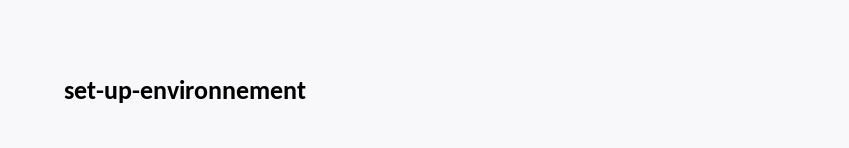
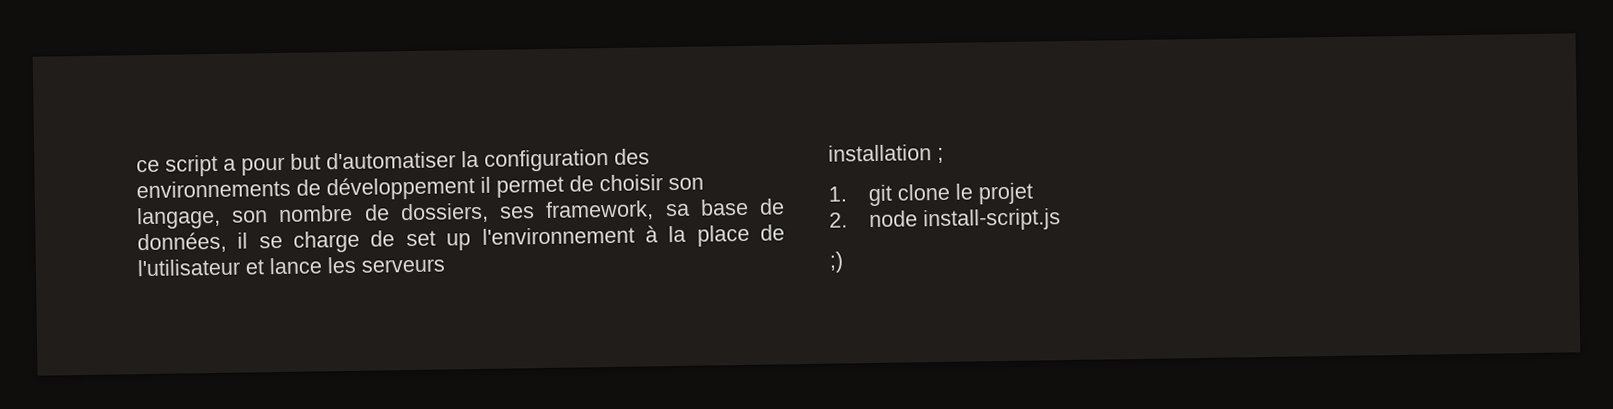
- set-up-environnement
+ ce script a pour but d'automatiser la configuration des environnements de développement il permet de choisir son langage, son nombre de dossiers, ses framework, sa base de données, il se charge de set up l'environnement à la place de l'utilisateur et lance les serveurs
+ installation ;
+ 1. git clone le projet
+ 2. node install-script.js
+ ;)

